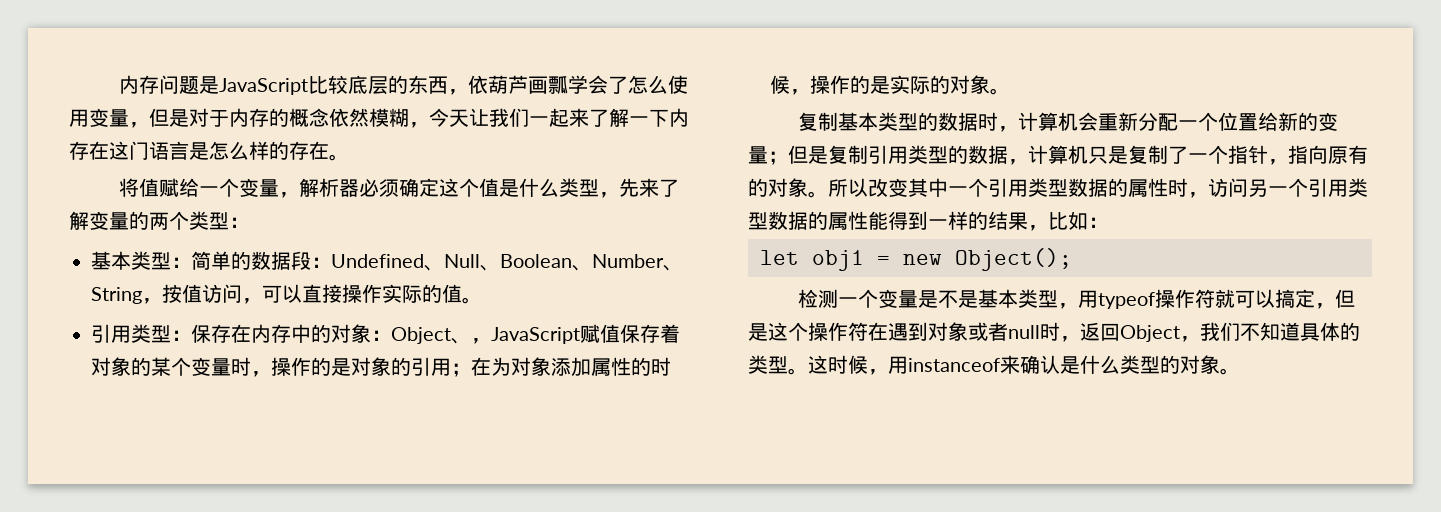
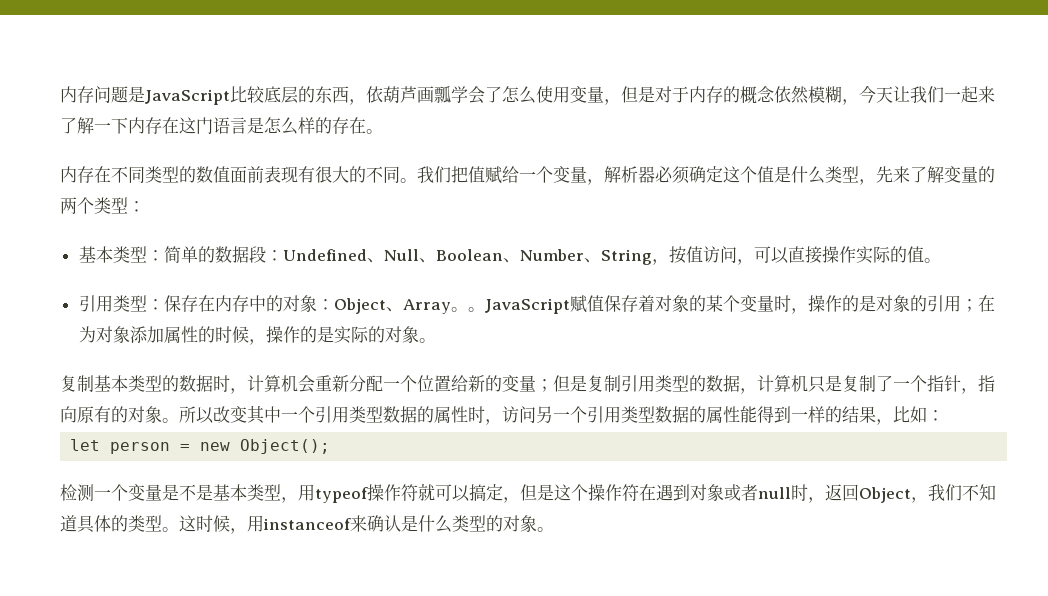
- 将值赋给一个变量，解析器必须确定这个值是什么类型，先来了解变量的两个类型：
+ 内存在不同类型的数值面前表现有很大的不同。我们把值赋给一个变量，解析器必须确定这个值是什么类型，先来了解变量的两个类型：
- 引用类型：保存在内存中的对象：Object、，JavaScript赋值保存着对象的某个变量时，操作的是对象的引用；在为对象添加属性的时候，操作的是实际的对象。
+ 引用类型：保存在内存中的对象：Object、Array。。JavaScript赋值保存着对象的某个变量时，操作的是对象的引用；在为对象添加属性的时候，操作的是实际的对象。
- let obj1 = new Object();
+ let person = new Object();

